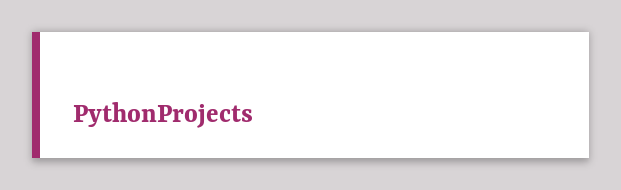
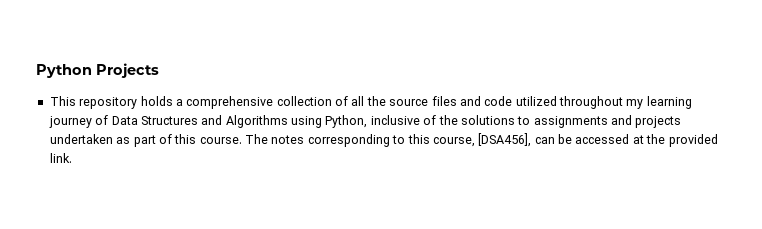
- PythonProjects
+ Python Projects
+ This repository holds a comprehensive collection of all the source files and code utilized throughout my learning journey of Data Structures and Algorithms using Python, inclusive of the solutions to assignments and projects undertaken as part of this course. The notes corresponding to this course, [DSA456], can be accessed at the provided link.

